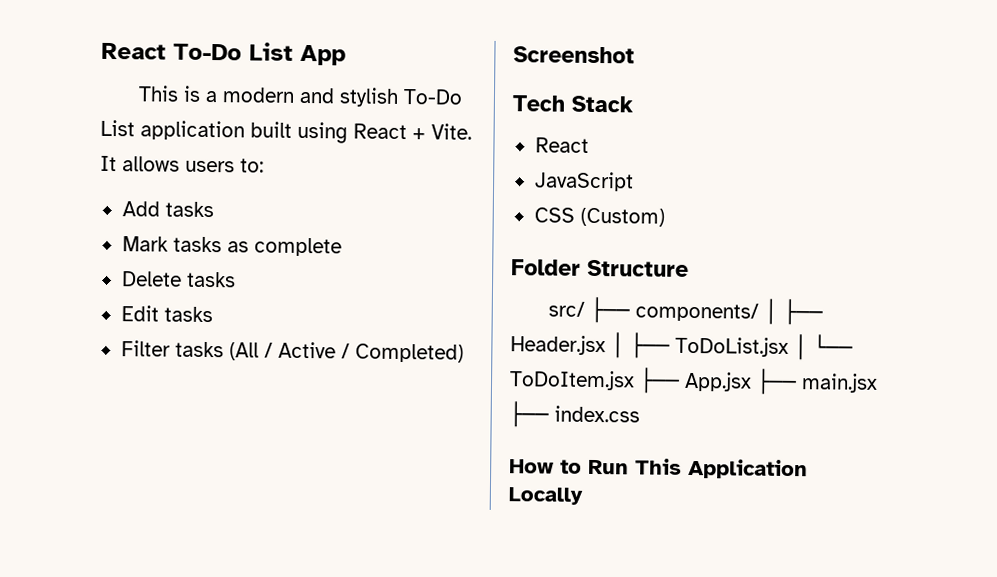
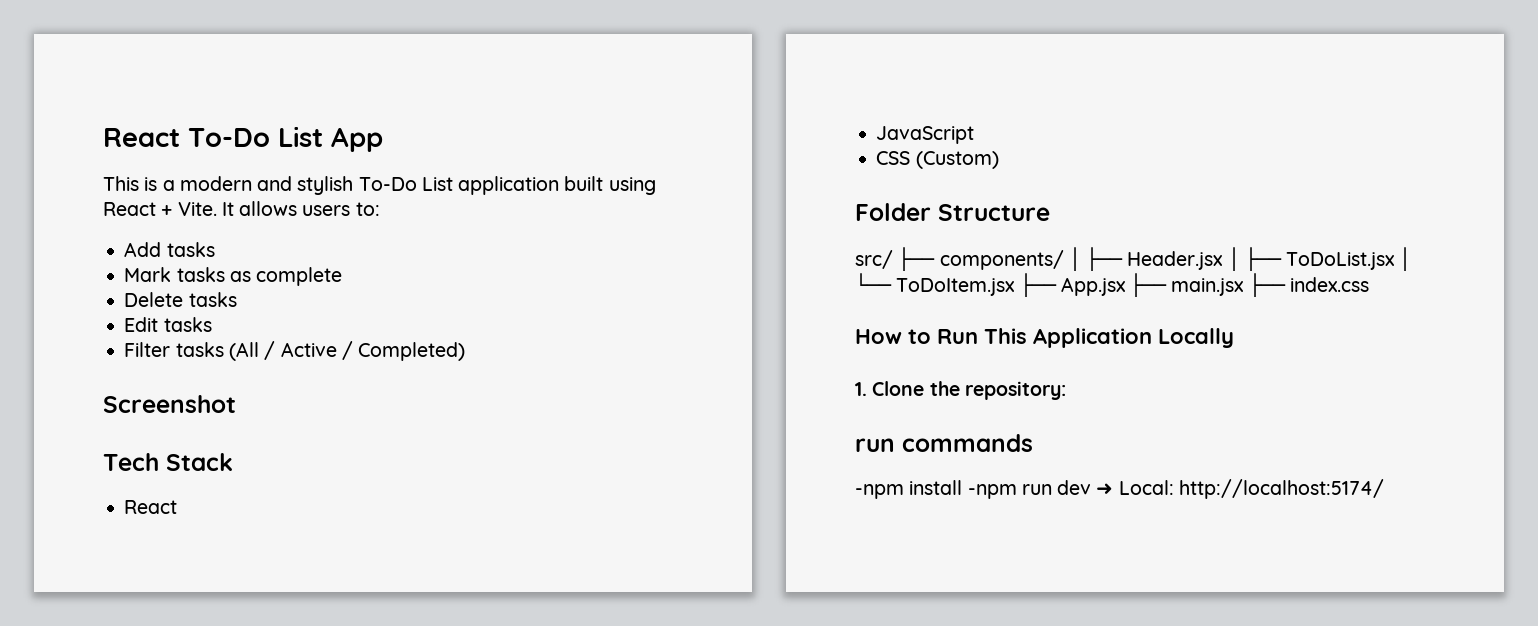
+ 1. Clone the repository:
+ run commands
+ -npm install -npm run dev ➜ Local: http://localhost:5174/

